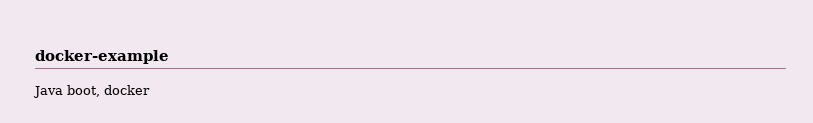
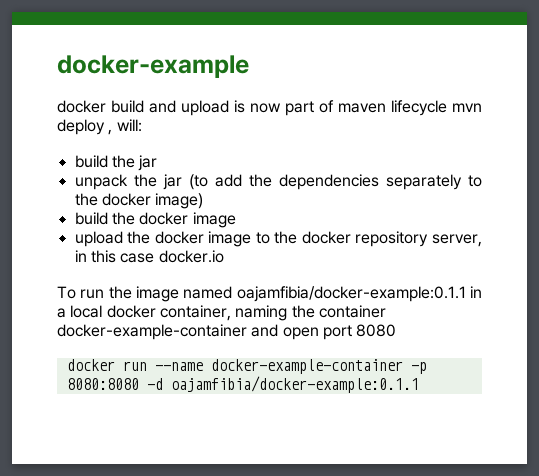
- Java boot, docker
+ docker build and upload is now part of maven lifecycle mvn deploy , will:
+ build the jar
+ unpack the jar (to add the dependencies separately to the docker image)
+ build the docker image
+ upload the docker image to the docker repository server, in this case docker.io
+ To run the image named oajamfibia/docker-example:0.1.1 in a local docker container, naming the container docker-example-container and open port 8080
+ docker run --name docker-example-container -p 8080:8080 -d oajamfibia/docker-example:0.1.1

